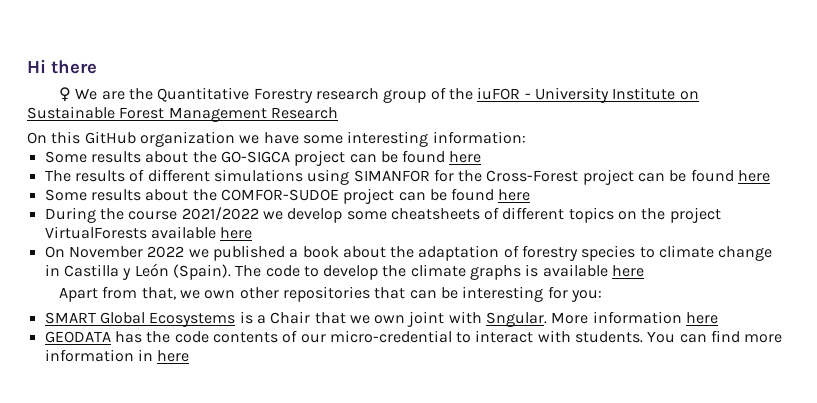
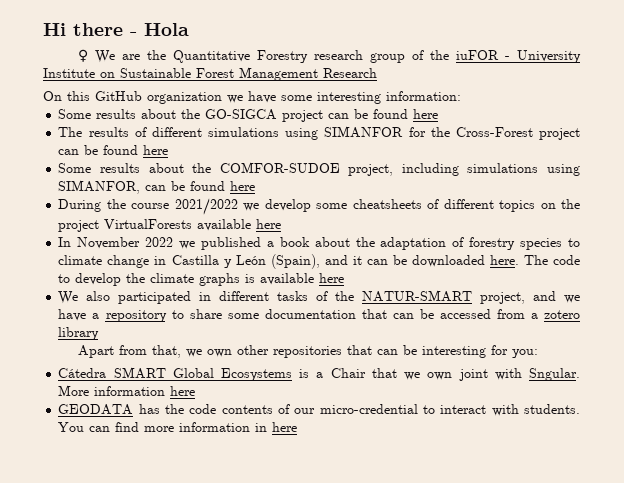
- Hi there
+ Hi there - Hola
- Some results about the COMFOR-SUDOE project can be found here
+ Some results about the COMFOR-SUDOE project, including simulations using SIMANFOR, can be found here
- On November 2022 we published a book about the adaptation of forestry species to climate change in Castilla y León (Spain).
+ In November 2022 we published a book about the adaptation of forestry species to climate change in Castilla y León (Spain), and it can be downloaded here.
+ We also participated in different tasks of the NATUR-SMART project, and we have a repository to share some documentation that can be accessed from a zotero library
- SMART Global Ecosystems is a Chair that we own joint with Sngular.
+ Cátedra SMART Global Ecosystems is a Chair that we own joint with Sngular.

